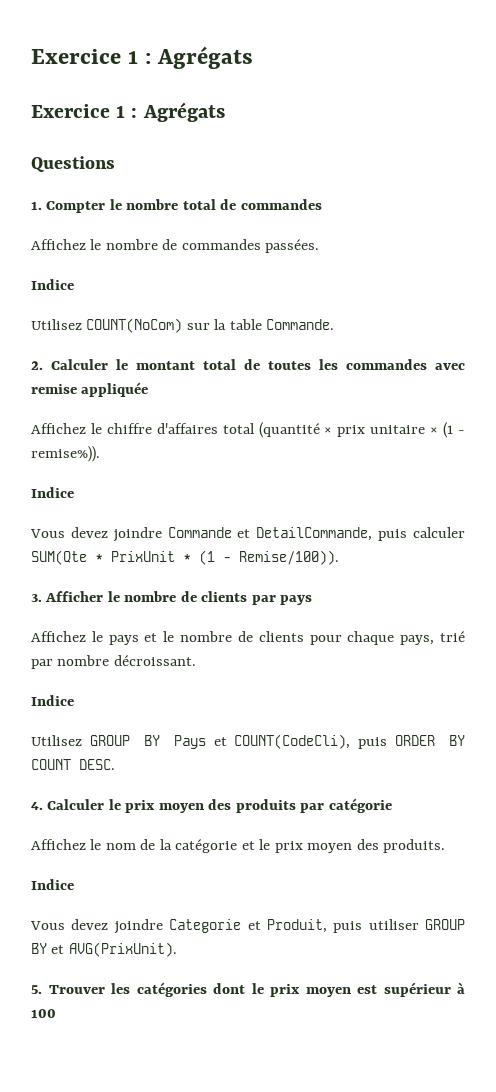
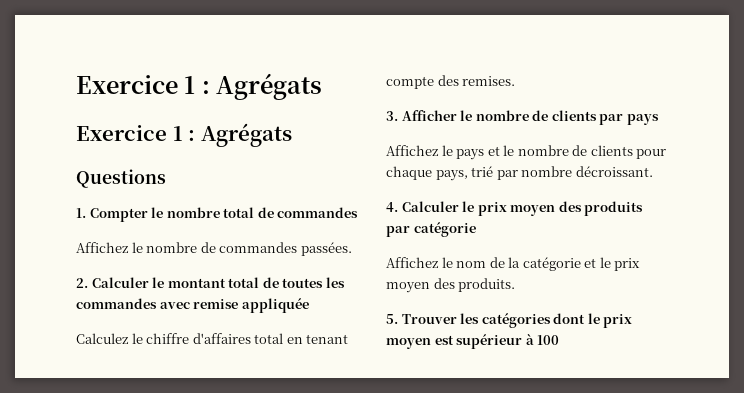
  Affichez le nombre de commandes passées.
- Indice
- Utilisez COUNT(NoCom) sur la table Commande.
- Affichez le chiffre d'affaires total (quantité × prix unitaire × (1 - remise%)).
- Indice
- Vous devez joindre Commande et DetailCommande, puis calculer SUM(Qte * PrixUnit * (1 - Remise/100)).
+ Calculez le chiffre d'affaires total en tenant compte des remises.
  Affichez le pays et le nombre de clients pour chaque pays, trié par nombre décroissant.
- Indice
- Utilisez GROUP BY Pays et COUNT(CodeCli), puis ORDER BY COUNT DESC.
  Affichez le nom de la catégorie et le prix moyen des produits.
- Indice
- Vous devez joindre Categorie et Produit, puis utiliser GROUP BY et AVG(PrixUnit).

